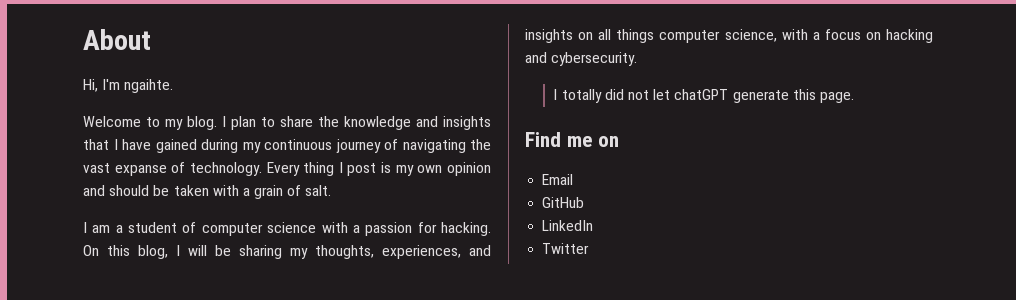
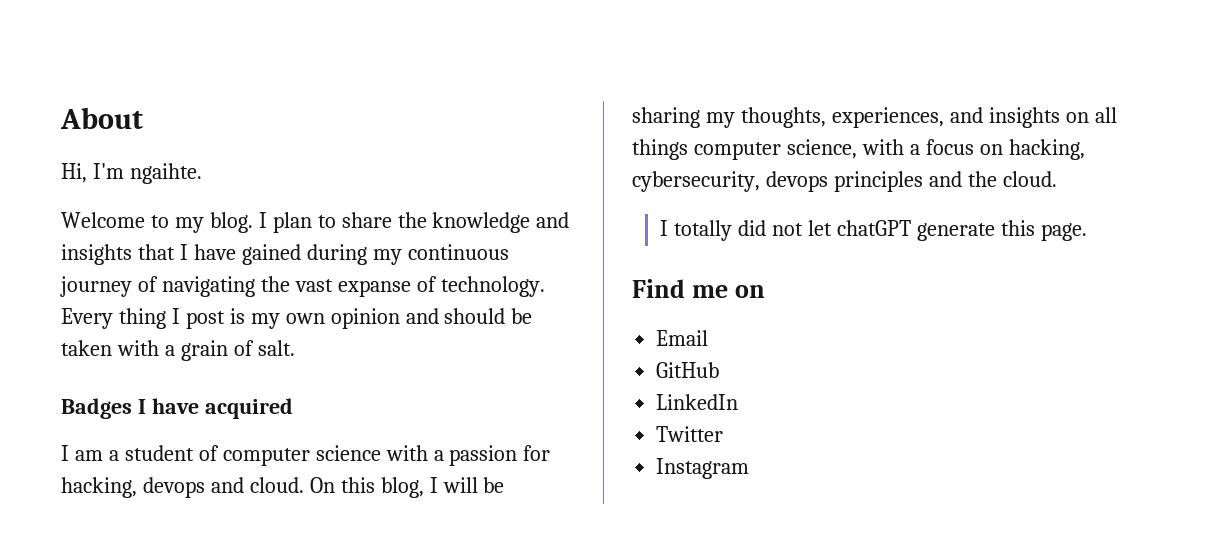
+ Badges I have acquired
- I am a student of computer science with a passion for hacking.
+ I am a student of computer science with a passion for hacking, devops and cloud.
- On this blog, I will be sharing my thoughts, experiences, and insights on all things computer science, with a focus on hacking and cybersecurity.
+ On this blog, I will be sharing my thoughts, experiences, and insights on all things computer science, with a focus on hacking, cybersecurity, devops principles and the cloud.
+ Instagram

